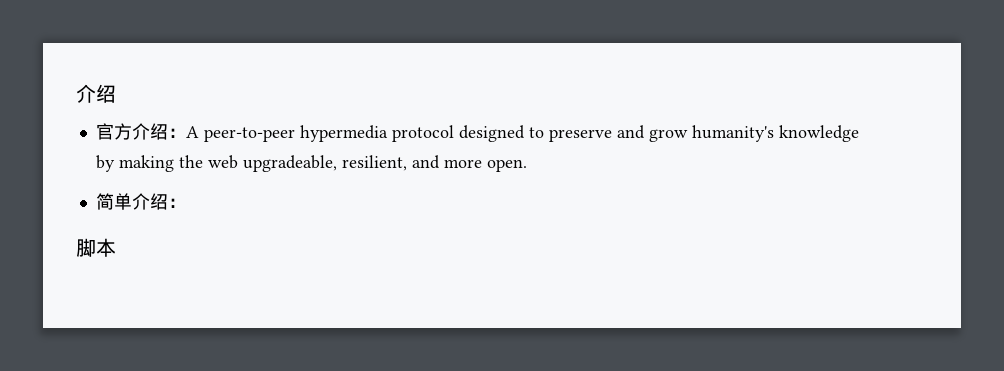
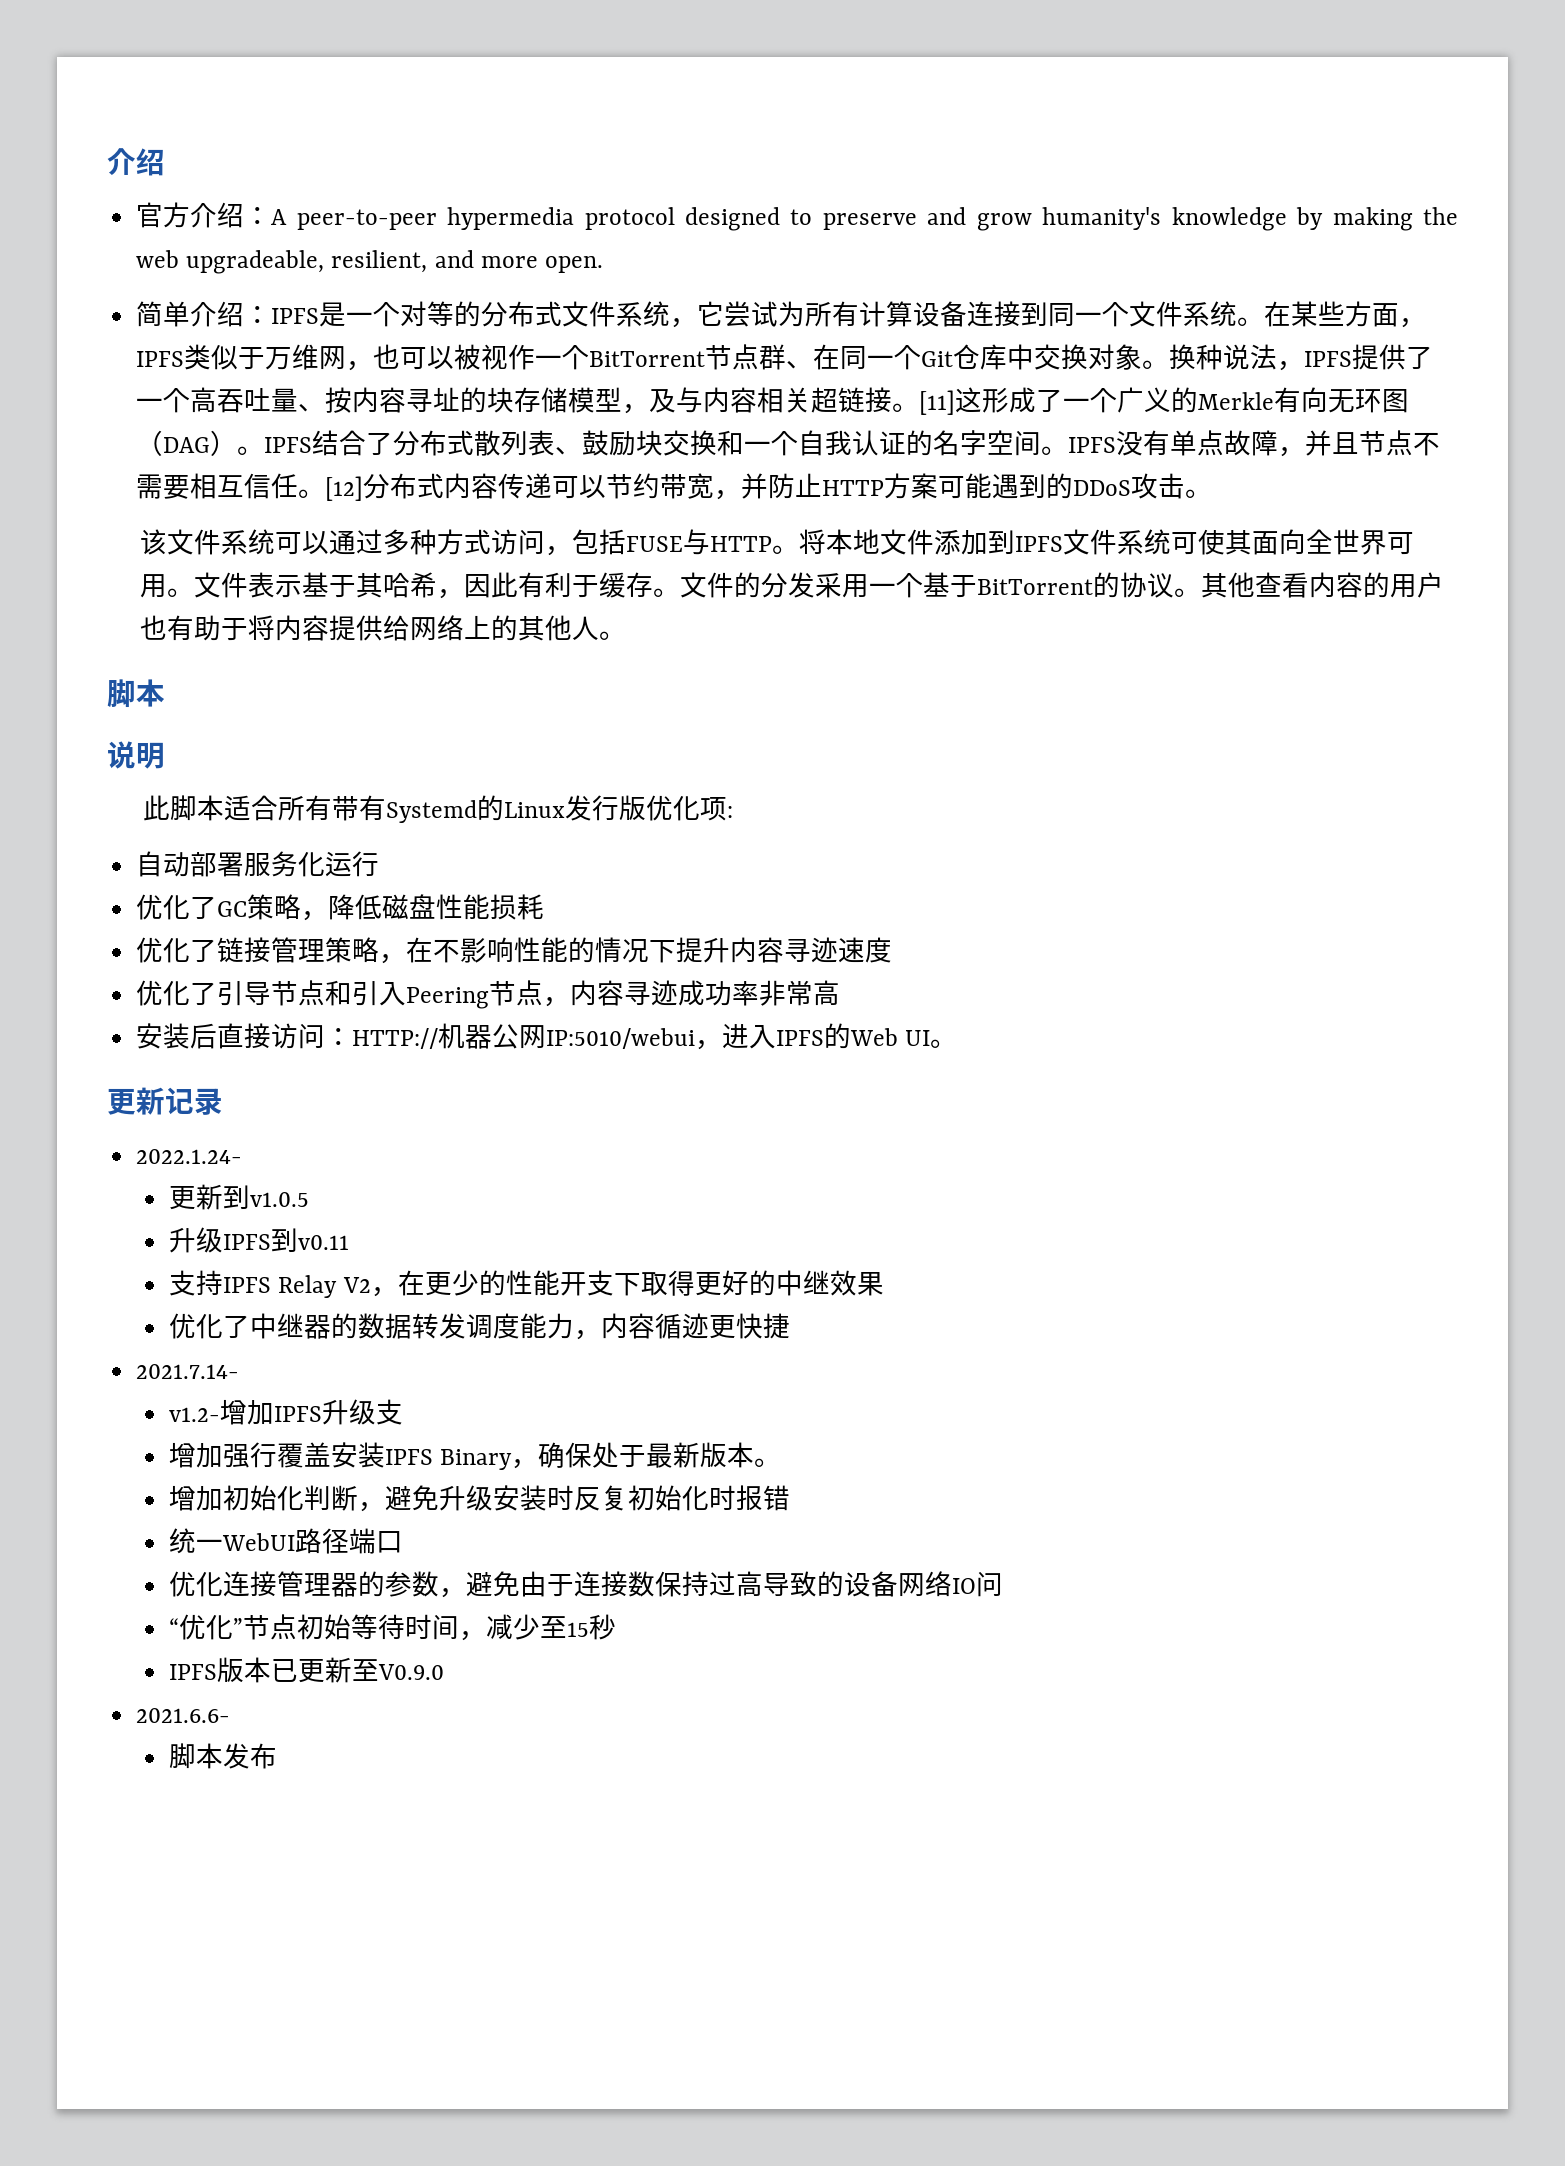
- 简单介绍：
+ 简单介绍：IPFS是一个对等的分布式文件系统，它尝试为所有计算设备连接到同一个文件系统。在某些方面，IPFS类似于万维网，也可以被视作一个BitTorrent节点群、在同一个Git仓库中交换对象。换种说法，IPFS提供了一个高吞吐量、按内容寻址的块存储模型，及与内容相关超链接。[11]这形成了一个广义的Merkle有向无环图（DAG）。IPFS结合了分布式散列表、鼓励块交换和一个自我认证的名字空间。IPFS没有单点故障，并且节点不需要相互信任。[12]分布式内容传递可以节约带宽，并防止HTTP方案可能遇到的DDoS攻击。
+ 该文件系统可以通过多种方式访问，包括FUSE与HTTP。将本地文件添加到IPFS文件系统可使其面向全世界可用。文件表示基于其哈希，因此有利于缓存。文件的分发采用一个基于BitTorrent的协议。其他查看内容的用户也有助于将内容提供给网络上的其他人。
  脚本
+ 说明
+ 此脚本适合所有带有Systemd的Linux发行版优化项:
+ 自动部署服务化运行
+ 优化了GC策略，降低磁盘性能损耗
+ 优化了链接管理策略，在不影响性能的情况下提升内容寻迹速度
+ 优化了引导节点和引入Peering节点，内容寻迹成功率非常高
+ 安装后直接访问：HTTP://机器公网IP:5010/webui，进入IPFS的Web UI。
+ 更新记录
+ 2022.1.24-
+ 更新到v1.0.5
+ 升级IPFS到v0.11
+ 支持IPFS Relay V2，在更少的性能开支下取得更好的中继效果
+ 优化了中继器的数据转发调度能力，内容循迹更快捷
+ 2021.7.14-
+ v1.2-增加IPFS升级支
+ 增加强行覆盖安装IPFS Binary，确保处于最新版本。
+ 增加初始化判断，避免升级安装时反复初始化时报错
+ 统一WebUI路径端口
+ 优化连接管理器的参数，避免由于连接数保持过高导致的设备网络IO问
+ “优化”节点初始等待时间，减少至15秒
+ IPFS版本已更新至V0.9.0
+ 2021.6.6-
+ 脚本发布

